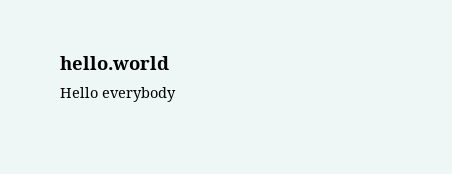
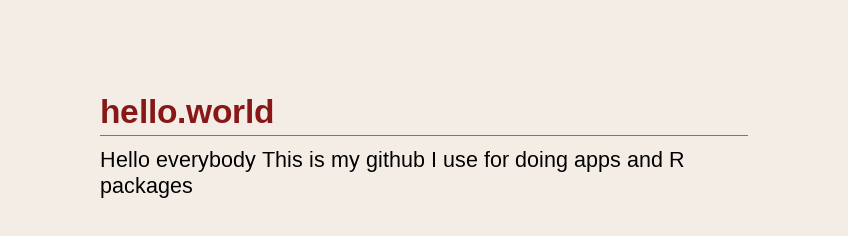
- Hello everybody
+ Hello everybody This is my github I use for doing apps and R packages

